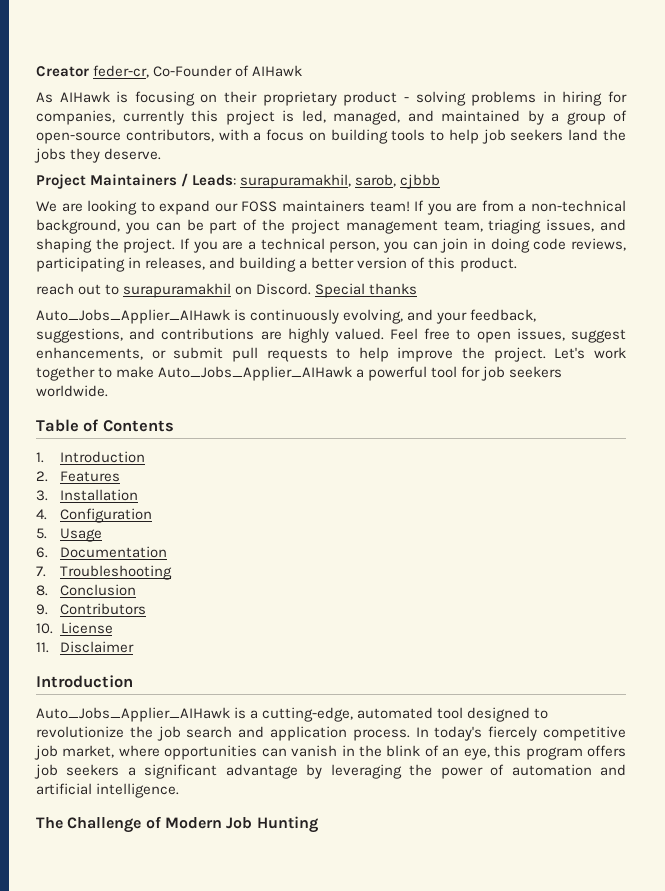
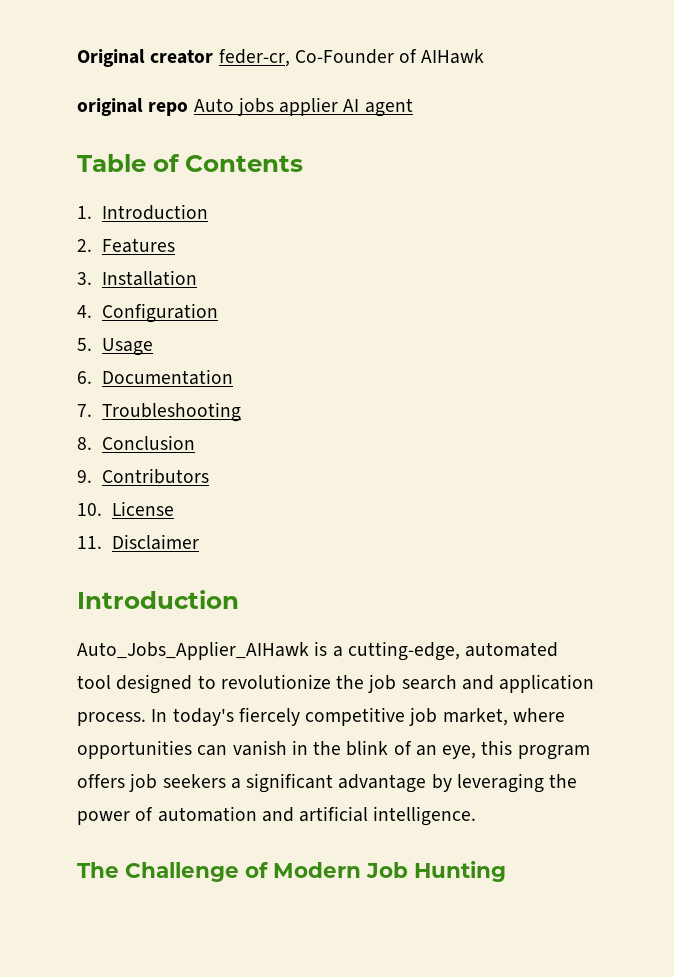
- Creator feder-cr, Co-Founder of AIHawk
+ Original creator feder-cr, Co-Founder of AIHawk
- As AIHawk is focusing on their proprietary product - solving problems in hiring for companies, currently this project is led, managed, and maintained by a group of open-source contributors, with a focus on building tools to help job seekers land the jobs they deserve.
- Project Maintainers / Leads: surapuramakhil, sarob, cjbbb
- We are looking to expand our FOSS maintainers team! If you are from a non-technical background, you can be part of the project management team, triaging issues, and shaping the project. If you are a technical person, you can join in doing code reviews, participating in releases, and building a better version of this product.
- reach out to surapuramakhil on Discord. Special thanks
- Auto_Jobs_Applier_AIHawk is continuously evolving, and your feedback, suggestions, and contributions are highly valued. Feel free to open issues, suggest enhancements, or submit pull requests to help improve the project. Let's work together to make Auto_Jobs_Applier_AIHawk a powerful tool for job seekers worldwide.
+ original repo Auto jobs applier AI agent

